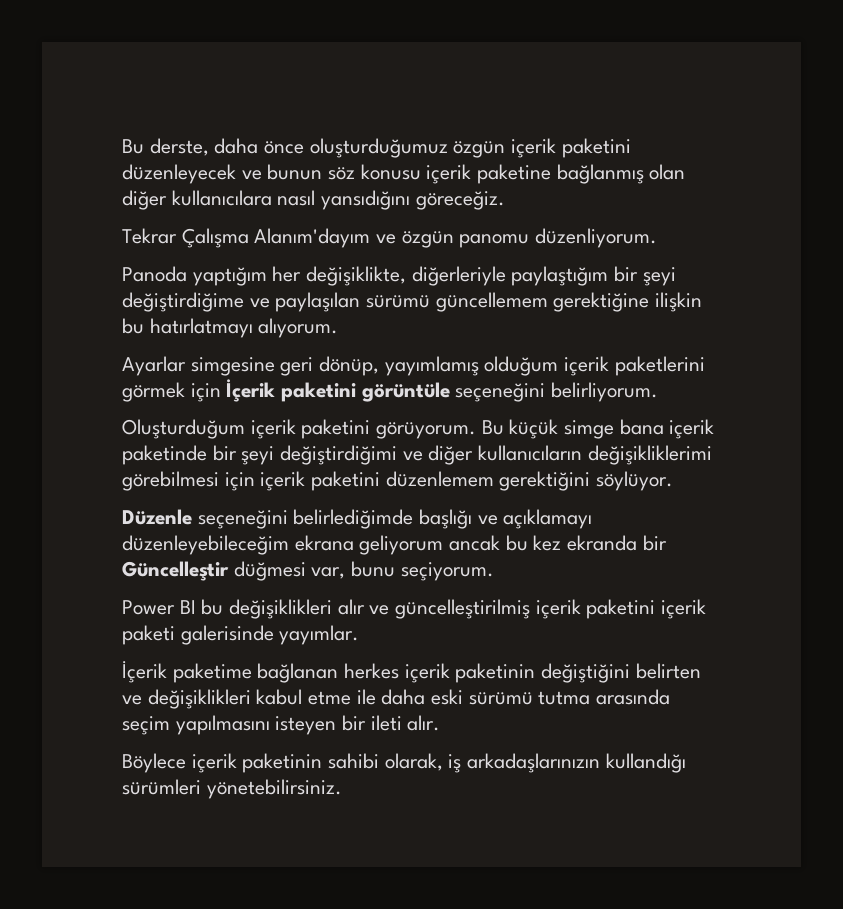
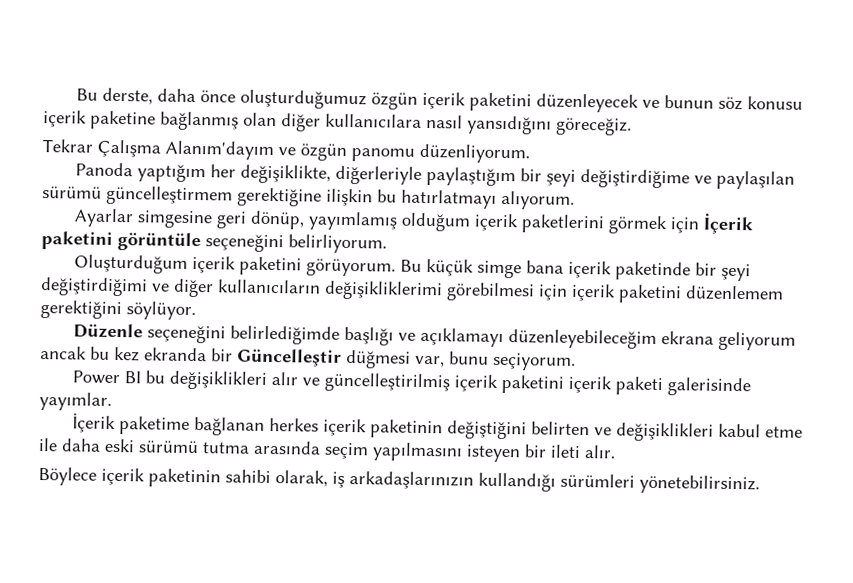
- Panoda yaptığım her değişiklikte, diğerleriyle paylaştığım bir şeyi değiştirdiğime ve paylaşılan sürümü güncellemem gerektiğine ilişkin bu hatırlatmayı alıyorum.
+ Panoda yaptığım her değişiklikte, diğerleriyle paylaştığım bir şeyi değiştirdiğime ve paylaşılan sürümü güncelleştirmem gerektiğine ilişkin bu hatırlatmayı alıyorum.

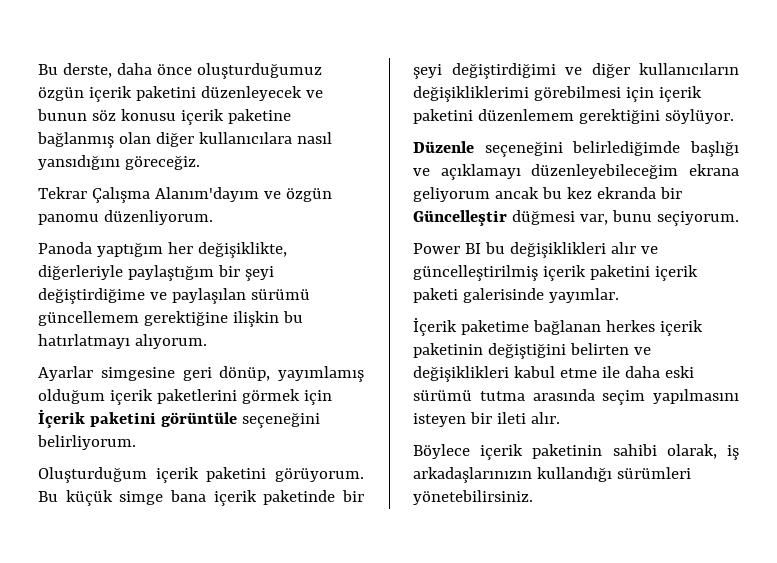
- Panoda yaptığım her değişiklikte, diğerleriyle paylaştığım bir şeyi değiştirdiğime ve paylaşılan sürümü güncelleştirmem gerektiğine ilişkin bu hatırlatmayı alıyorum.
+ Panoda yaptığım her değişiklikte, diğerleriyle paylaştığım bir şeyi değiştirdiğime ve paylaşılan sürümü güncellemem gerektiğine ilişkin bu hatırlatmayı alıyorum.

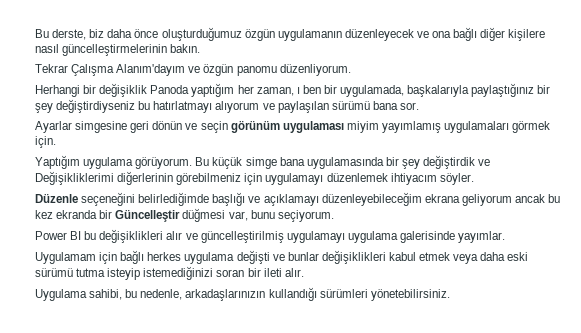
- Bu derste, daha önce oluşturduğumuz özgün içerik paketini düzenleyecek ve bunun söz konusu içerik paketine bağlanmış olan diğer kullanıcılara nasıl yansıdığını göreceğiz.
+ Bu derste, biz daha önce oluşturduğumuz özgün uygulamanın düzenleyecek ve ona bağlı diğer kişilere nasıl güncelleştirmelerinin bakın.
- Panoda yaptığım her değişiklikte, diğerleriyle paylaştığım bir şeyi değiştirdiğime ve paylaşılan sürümü güncellemem gerektiğine ilişkin bu hatırlatmayı alıyorum.
- Ayarlar simgesine geri dönüp, yayımlamış olduğum içerik paketlerini görmek için İçerik paketini görüntüle seçeneğini belirliyorum.
- Oluşturduğum içerik paketini görüyorum.
+ Herhangi bir değişiklik Panoda yaptığım her zaman, ı ben bir uygulamada, başkalarıyla paylaştığınız bir şey değiştirdiyseniz bu hatırlatmayı alıyorum ve paylaşılan sürümü bana sor.
+ Ayarlar simgesine geri dönün ve seçin görünüm uygulaması miyim yayımlamış uygulamaları görmek için.
+ Yaptığım uygulama görüyorum.
- Bu küçük simge bana içerik paketinde bir şeyi değiştirdiğimi ve diğer kullanıcıların değişikliklerimi görebilmesi için içerik paketini düzenlemem gerektiğini söylüyor.
+ Bu küçük simge bana uygulamasında bir şey değiştirdik ve Değişikliklerimi diğerlerinin görebilmeniz için uygulamayı düzenlemek ihtiyacım söyler.
- Power BI bu değişiklikleri alır ve güncelleştirilmiş içerik paketini içerik paketi galerisinde yayımlar.
- İçerik paketime bağlanan herkes içerik paketinin değiştiğini belirten ve değişiklikleri kabul etme ile daha eski sürümü tutma arasında seçim yapılmasını isteyen bir ileti alır.
- Böylece içerik paketinin sahibi olarak, iş arkadaşlarınızın kullandığı sürümleri yönetebilirsiniz.
+ Power BI bu değişiklikleri alır ve güncelleştirilmiş uygulamayı uygulama galerisinde yayımlar.
+ Uygulamam için bağlı herkes uygulama değişti ve bunlar değişiklikleri kabul etmek veya daha eski sürümü tutma isteyip istemediğinizi soran bir ileti alır.
+ Uygulama sahibi, bu nedenle, arkadaşlarınızın kullandığı sürümleri yönetebilirsiniz.

